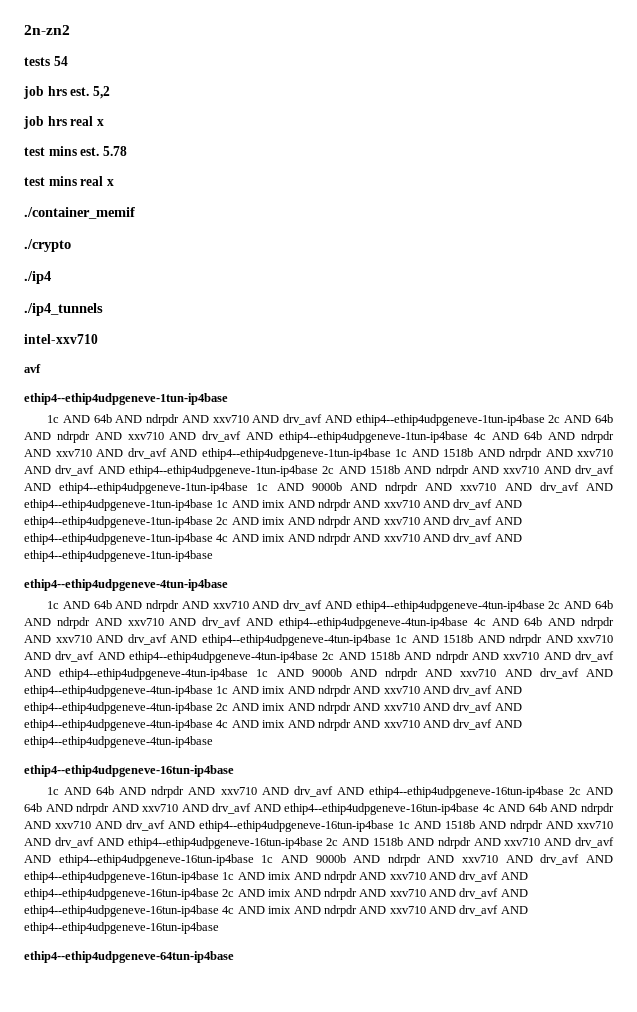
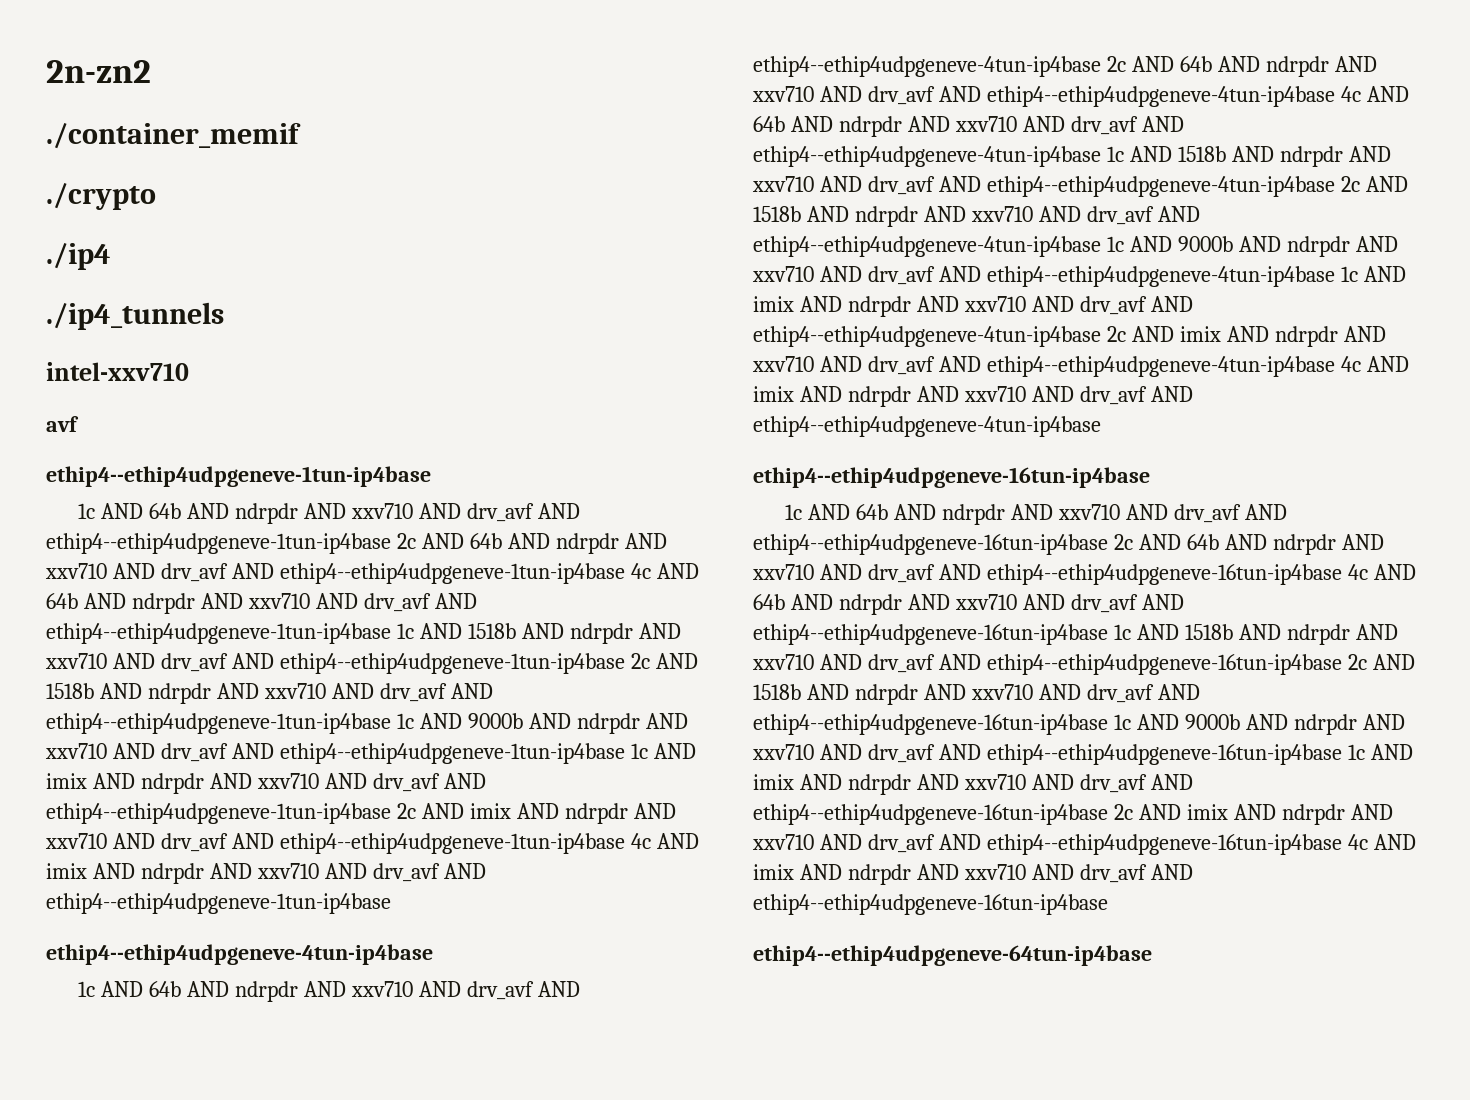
- tests 54
- job hrs est. 5,2
- job hrs real x
- test mins est. 5.78
- test mins real x

